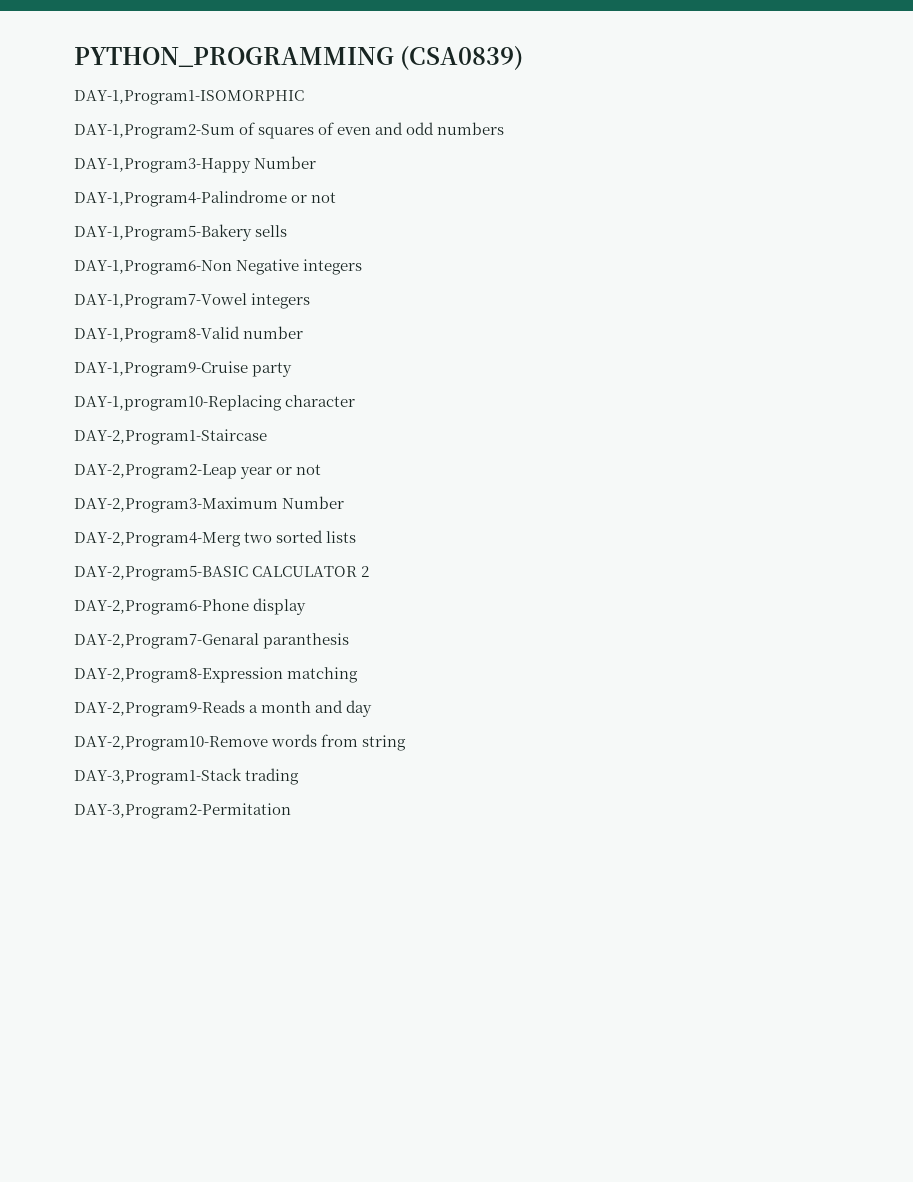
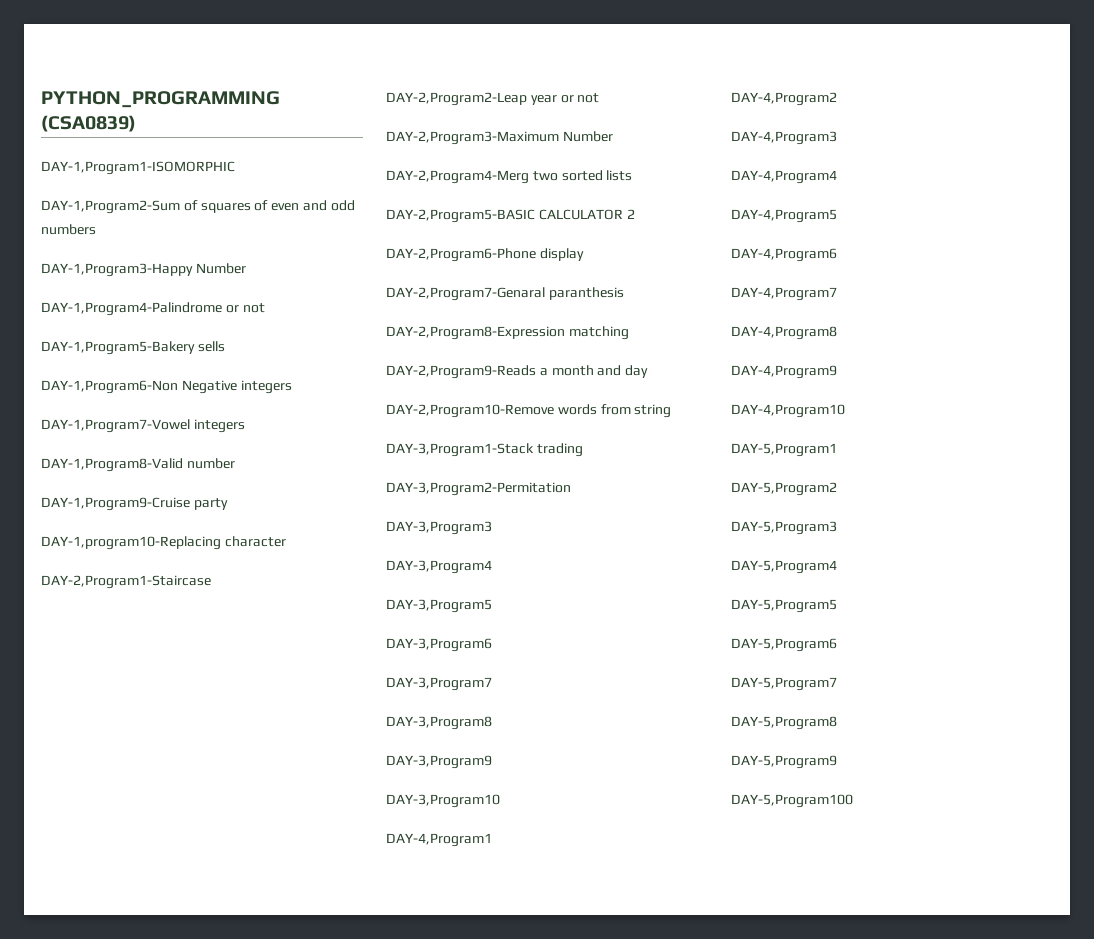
+ DAY-3,Program3
+ DAY-3,Program4
+ DAY-3,Program5
+ DAY-3,Program6
+ DAY-3,Program7
+ DAY-3,Program8
+ DAY-3,Program9
+ DAY-3,Program10
+ DAY-4,Program1
+ DAY-4,Program2
+ DAY-4,Program3
+ DAY-4,Program4
+ DAY-4,Program5
+ DAY-4,Program6
+ DAY-4,Program7
+ DAY-4,Program8
+ DAY-4,Program9
+ DAY-4,Program10
+ DAY-5,Program1
+ DAY-5,Program2
+ DAY-5,Program3
+ DAY-5,Program4
+ DAY-5,Program5
+ DAY-5,Program6
+ DAY-5,Program7
+ DAY-5,Program8
+ DAY-5,Program9
+ DAY-5,Program100

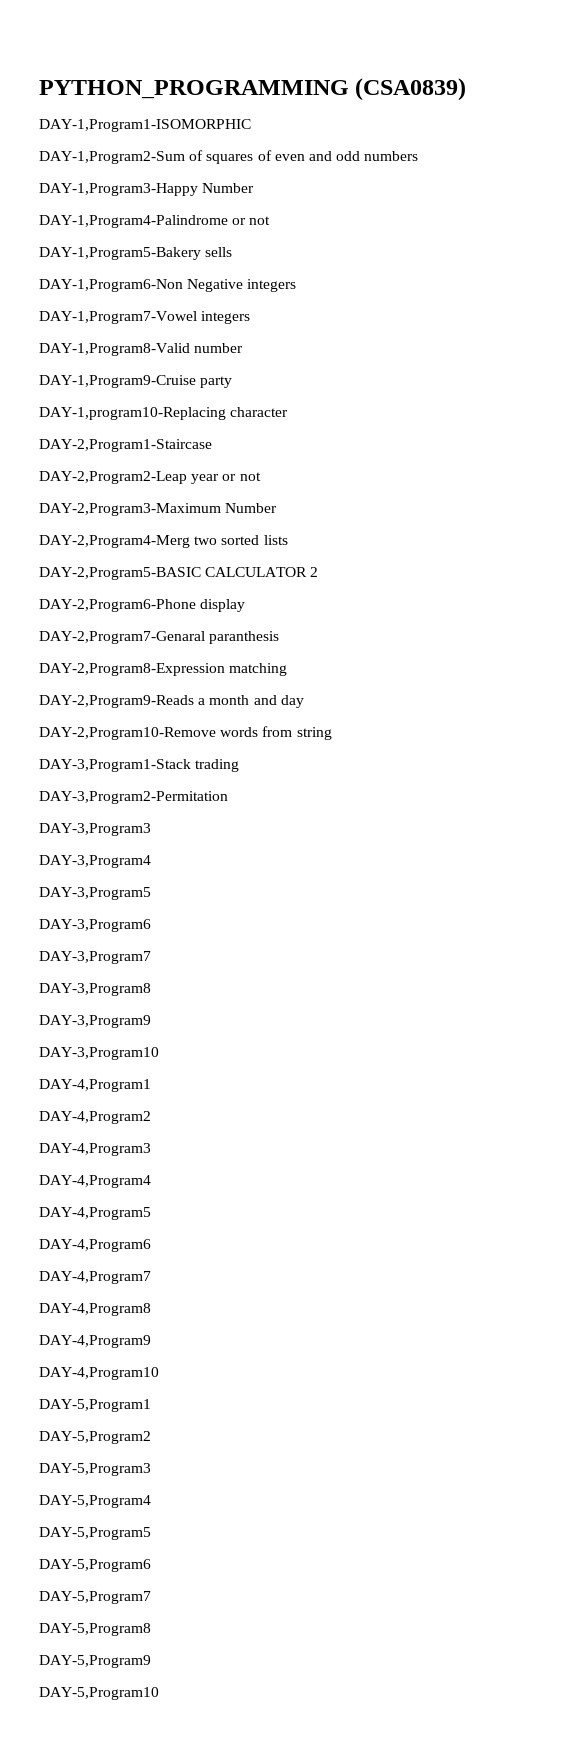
- DAY-5,Program100
+ DAY-5,Program10

